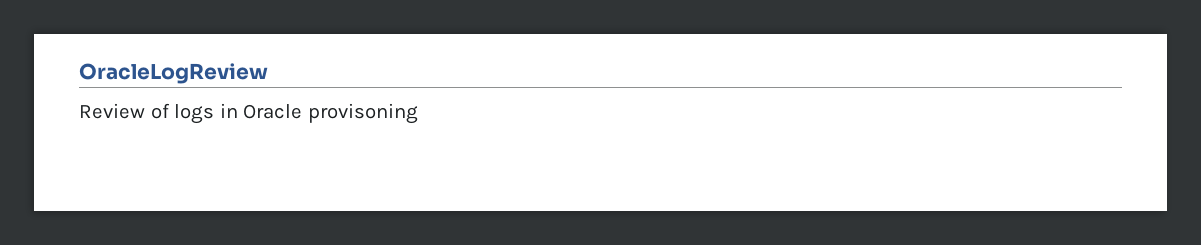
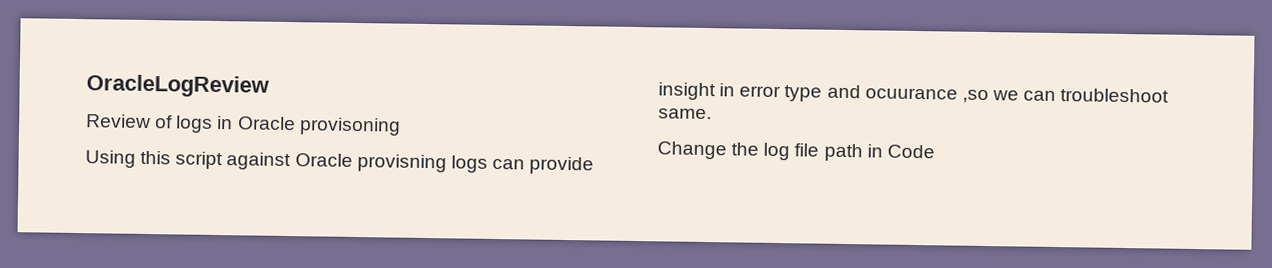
+ Using this script against Oracle provisning logs can provide insight in error type and ocuurance ,so we can troubleshoot same.
+ Change the log file path in Code

